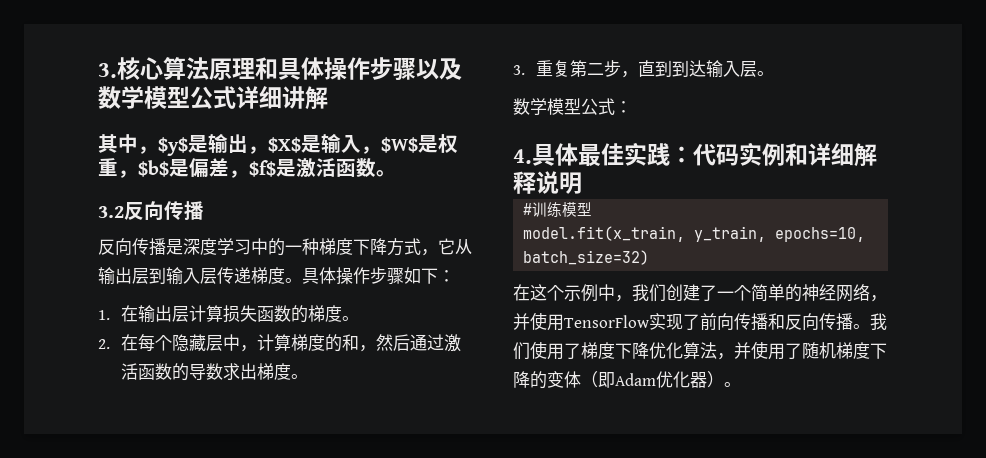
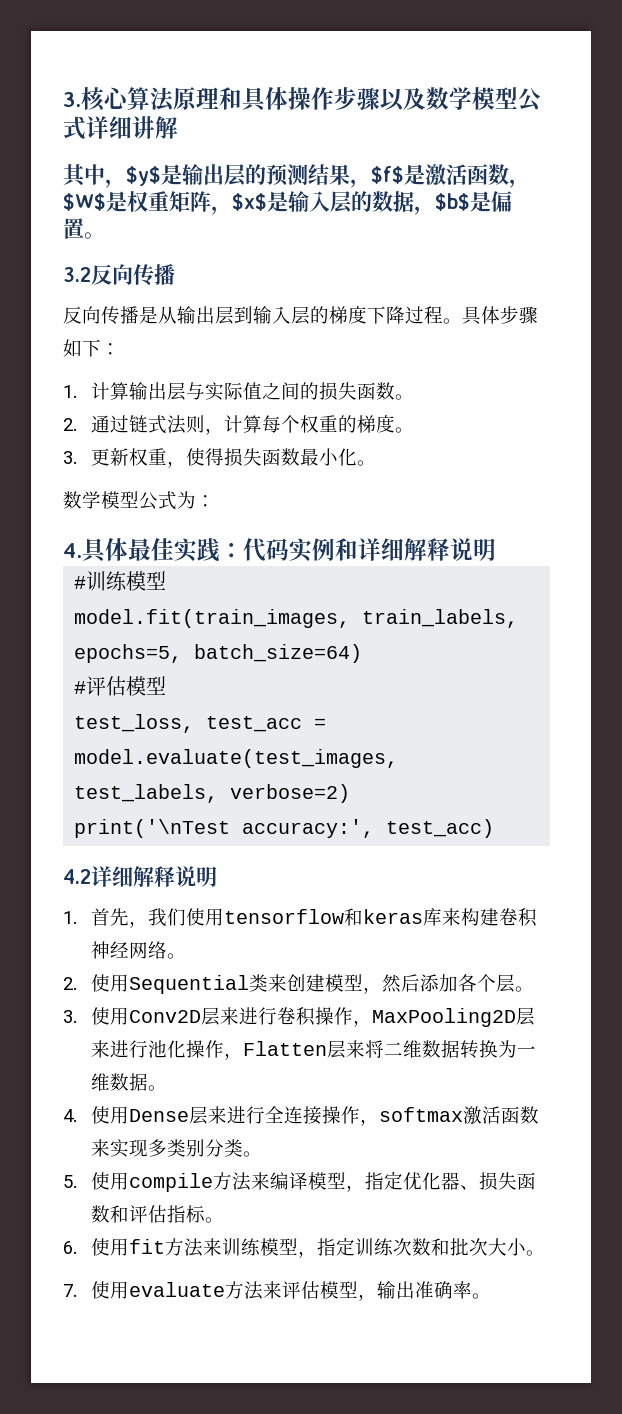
- 其中，$y$是输出，$X$是输入，$W$是权重，$b$是偏差，$f$是激活函数。
+ 其中，$y$是输出层的预测结果，$f$是激活函数，$W$是权重矩阵，$x$是输入层的数据，$b$是偏置。
- 反向传播是深度学习中的一种梯度下降方式，它从输出层到输入层传递梯度。具体操作步骤如下：
- 1.在输出层计算损失函数的梯度。
- 2.在每个隐藏层中，计算梯度的和，然后通过激活函数的导数求出梯度。
- 3.重复第二步，直到到达输入层。
+ 反向传播是从输出层到输入层的梯度下降过程。具体步骤如下：
+ 1.计算输出层与实际值之间的损失函数。
+ 2.通过链式法则，计算每个权重的梯度。
+ 3.更新权重，使得损失函数最小化。
- 数学模型公式：
+ 数学模型公式为：
- model.fit(x_train, y_train, epochs=10, batch_size=32)
- 在这个示例中，我们创建了一个简单的神经网络，并使用TensorFlow实现了前向传播和反向传播。我们使用了梯度下降优化算法，并使用了随机梯度下降的变体（即Adam优化器）。
+ model.fit(train_images, train_labels, epochs=5, batch_size=64)
+ #评估模型
+ test_loss, test_acc = model.evaluate(test_images, test_labels, verbose=2)
+ print('\nTest accuracy:', test_acc)
+ 4.2详细解释说明
+ 1.首先，我们使用tensorflow和keras库来构建卷积神经网络。
+ 2.使用Sequential类来创建模型，然后添加各个层。
+ 3.使用Conv2D层来进行卷积操作，MaxPooling2D层来进行池化操作，Flatten层来将二维数据转换为一维数据。
+ 4.使用Dense层来进行全连接操作，softmax激活函数来实现多类别分类。
+ 5.使用compile方法来编译模型，指定优化器、损失函数和评估指标。
+ 6.使用fit方法来训练模型，指定训练次数和批次大小。
+ 7.使用evaluate方法来评估模型，输出准确率。

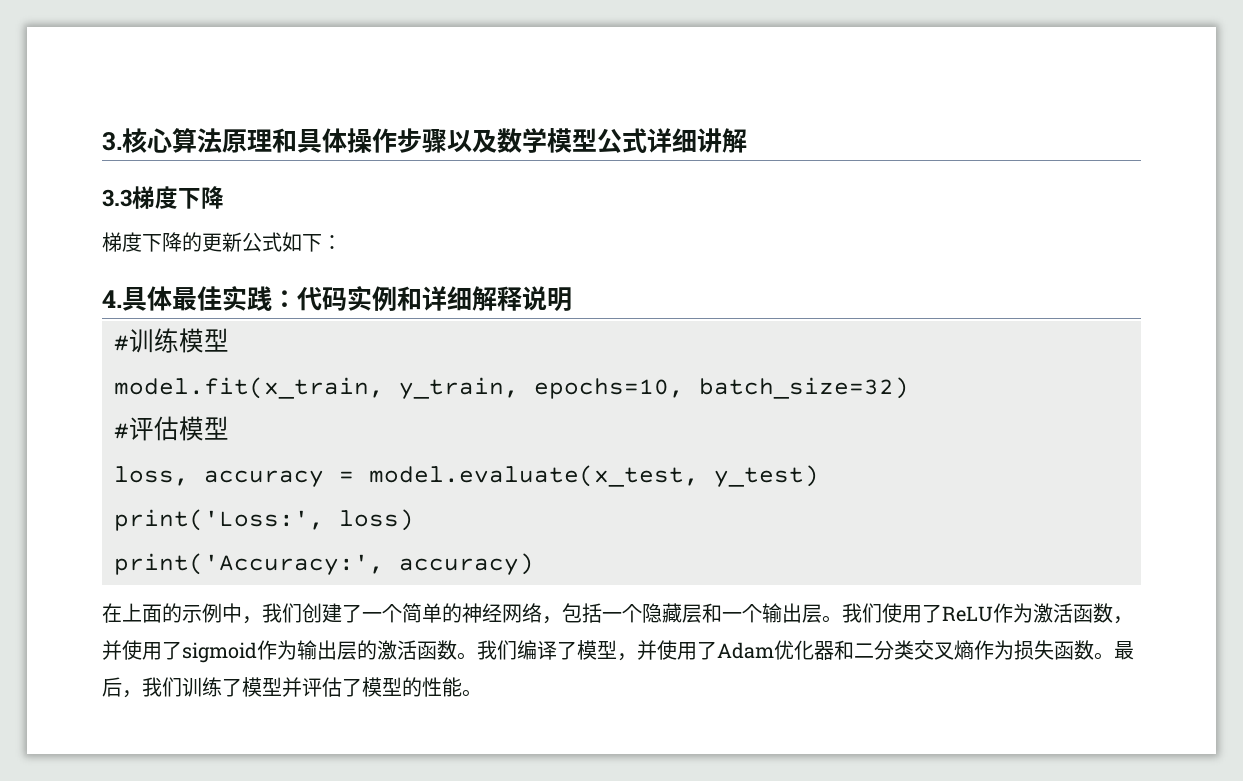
- 其中，$y$是输出层的预测结果，$f$是激活函数，$W$是权重矩阵，$x$是输入层的数据，$b$是偏置。
- 3.2反向传播
- 反向传播是从输出层到输入层的梯度下降过程。具体步骤如下：
- 1.计算输出层与实际值之间的损失函数。
- 2.通过链式法则，计算每个权重的梯度。
- 3.更新权重，使得损失函数最小化。
- 数学模型公式为：
+ 3.3梯度下降
+ 梯度下降的更新公式如下：
- model.fit(train_images, train_labels, epochs=5, batch_size=64)
+ model.fit(x_train, y_train, epochs=10, batch_size=32)
- test_loss, test_acc = model.evaluate(test_images, test_labels, verbose=2)
- print('\nTest accuracy:', test_acc)
- 4.2详细解释说明
- 1.首先，我们使用tensorflow和keras库来构建卷积神经网络。
- 2.使用Sequential类来创建模型，然后添加各个层。
- 3.使用Conv2D层来进行卷积操作，MaxPooling2D层来进行池化操作，Flatten层来将二维数据转换为一维数据。
- 4.使用Dense层来进行全连接操作，softmax激活函数来实现多类别分类。
- 5.使用compile方法来编译模型，指定优化器、损失函数和评估指标。
- 6.使用fit方法来训练模型，指定训练次数和批次大小。
- 7.使用evaluate方法来评估模型，输出准确率。
+ loss, accuracy = model.evaluate(x_test, y_test)
+ print('Loss:', loss)
+ print('Accuracy:', accuracy)
+ 在上面的示例中，我们创建了一个简单的神经网络，包括一个隐藏层和一个输出层。我们使用了ReLU作为激活函数，并使用了sigmoid作为输出层的激活函数。我们编译了模型，并使用了Adam优化器和二分类交叉熵作为损失函数。最后，我们训练了模型并评估了模型的性能。

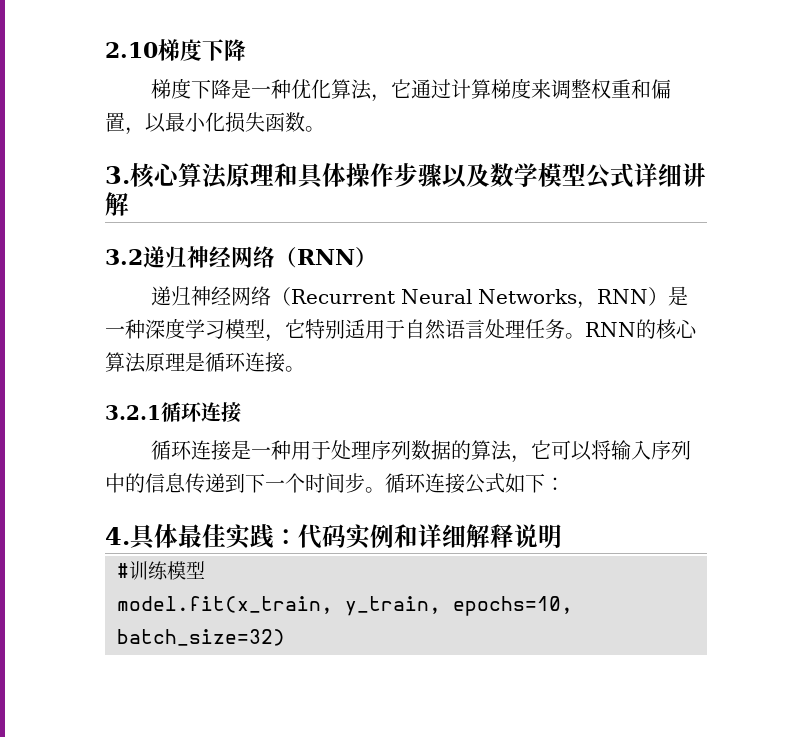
+ 2.10梯度下降
+ 梯度下降是一种优化算法，它通过计算梯度来调整权重和偏置，以最小化损失函数。
- 3.3梯度下降
- 梯度下降的更新公式如下：
+ 3.2递归神经网络（RNN）
+ 递归神经网络（Recurrent Neural Networks，RNN）是一种深度学习模型，它特别适用于自然语言处理任务。RNN的核心算法原理是循环连接。
+ 3.2.1循环连接
+ 循环连接是一种用于处理序列数据的算法，它可以将输入序列中的信息传递到下一个时间步。循环连接公式如下：
- #评估模型
- loss, accuracy = model.evaluate(x_test, y_test)
- print('Loss:', loss)
- print('Accuracy:', accuracy)
- 在上面的示例中，我们创建了一个简单的神经网络，包括一个隐藏层和一个输出层。我们使用了ReLU作为激活函数，并使用了sigmoid作为输出层的激活函数。我们编译了模型，并使用了Adam优化器和二分类交叉熵作为损失函数。最后，我们训练了模型并评估了模型的性能。

